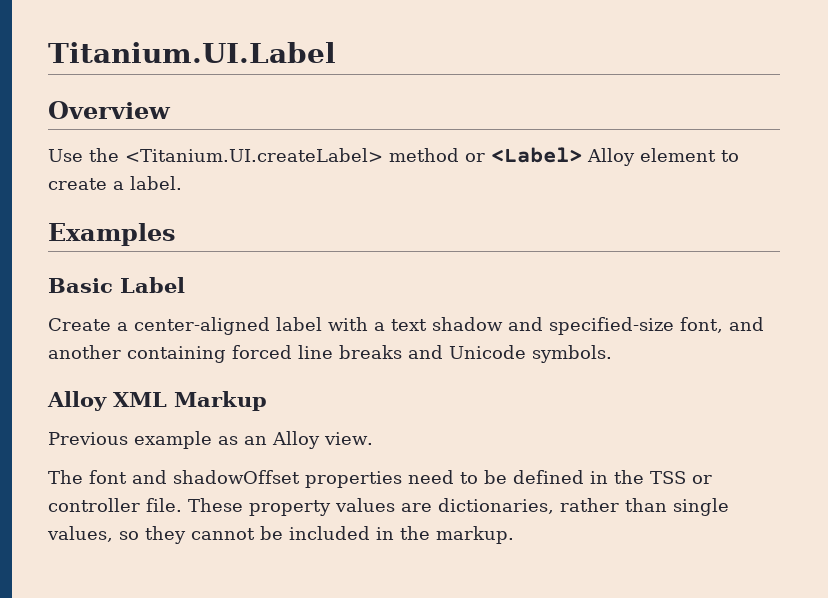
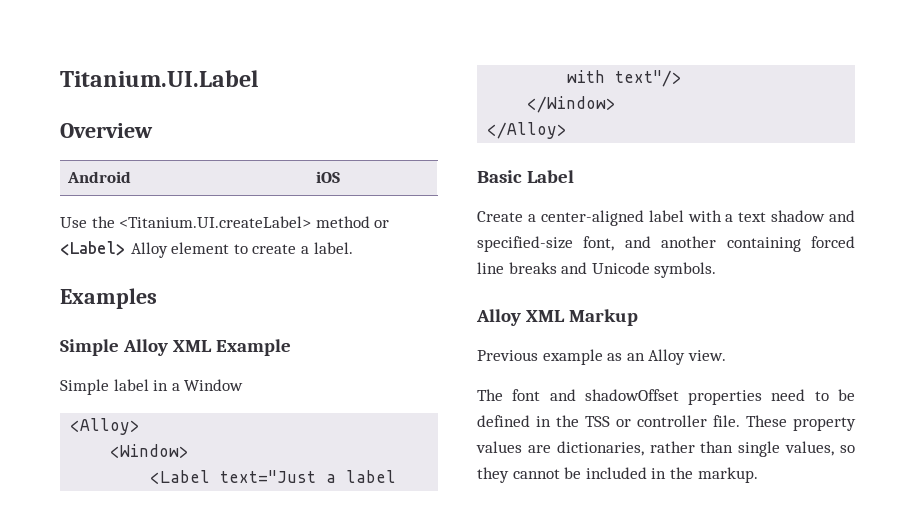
+ Android | iOS
+ Simple Alloy XML Example
+ Simple label in a Window
+ <Alloy>
+ <Window>
+ <Label text="Just a label with text"/>
+ </Window>
+ </Alloy>

